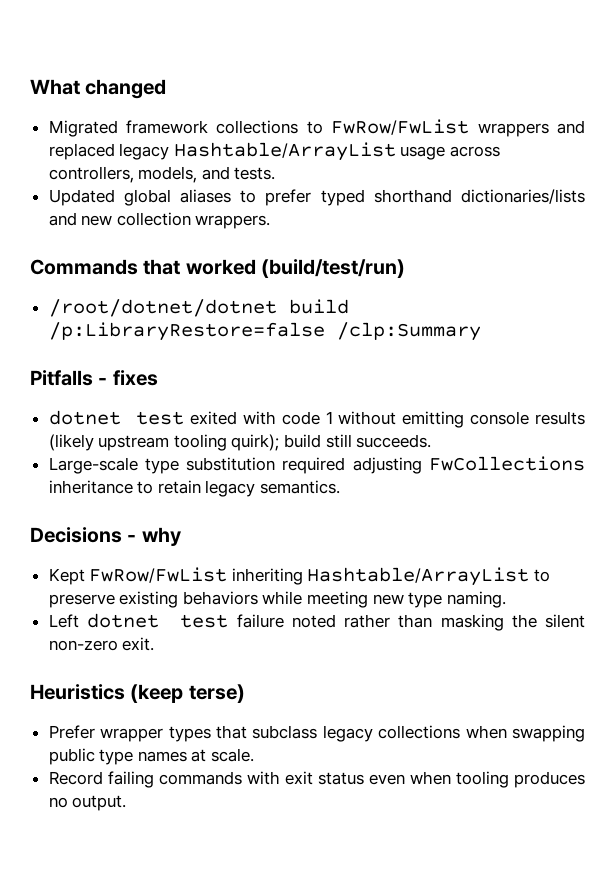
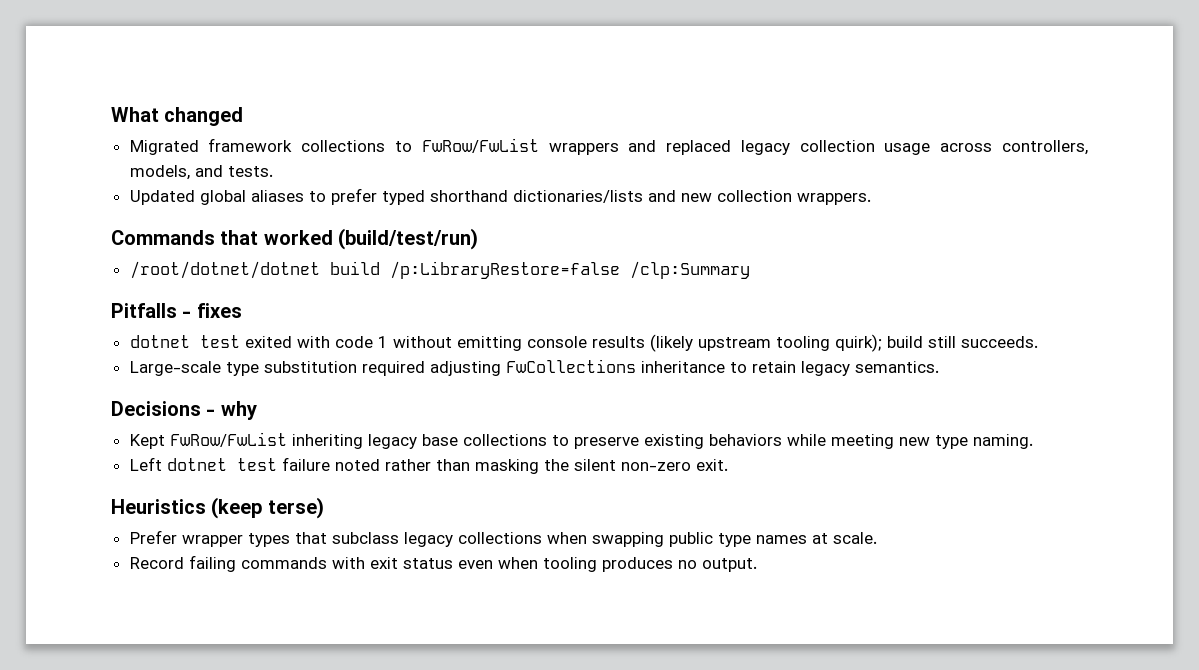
- Migrated framework collections to FwRow/FwList wrappers and replaced legacy Hashtable/ArrayList usage across controllers, models, and tests.
+ Migrated framework collections to FwRow/FwList wrappers and replaced legacy collection usage across controllers, models, and tests.
- Kept FwRow/FwList inheriting Hashtable/ArrayList to preserve existing behaviors while meeting new type naming.
+ Kept FwRow/FwList inheriting legacy base collections to preserve existing behaviors while meeting new type naming.

